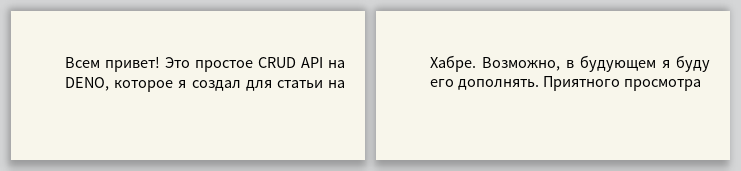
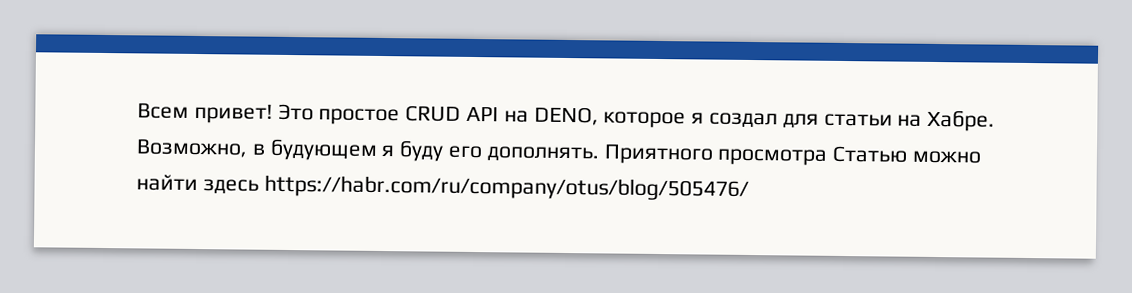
- Приятного просмотра
+ Приятного просмотра Статью можно найти здесь https://habr.com/ru/company/otus/blog/505476/

